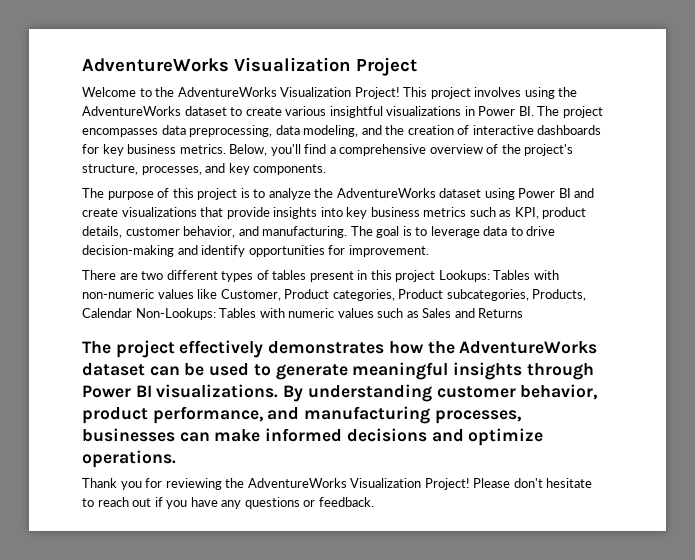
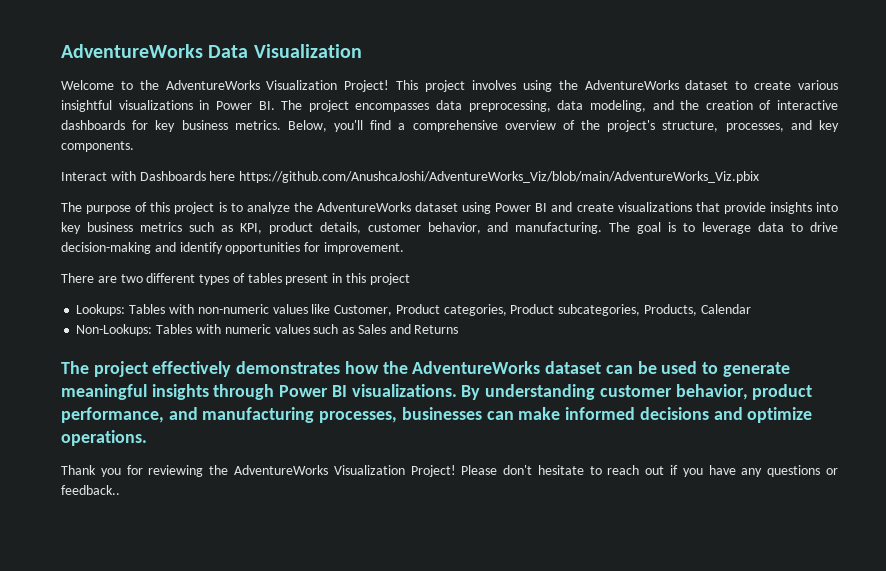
- AdventureWorks Visualization Project
+ AdventureWorks Data Visualization
+ Interact with Dashboards here https://github.com/AnushcaJoshi/AdventureWorks_Viz/blob/main/AdventureWorks_Viz.pbix
- There are two different types of tables present in this project Lookups: Tables with non-numeric values like Customer, Product categories, Product subcategories, Products, Calendar Non-Lookups: Tables with numeric values such as Sales and Returns
+ There are two different types of tables present in this project
+ Lookups: Tables with non-numeric values like Customer, Product categories, Product subcategories, Products, Calendar
+ Non-Lookups: Tables with numeric values such as Sales and Returns
- Please don't hesitate to reach out if you have any questions or feedback.
+ Please don't hesitate to reach out if you have any questions or feedback..

